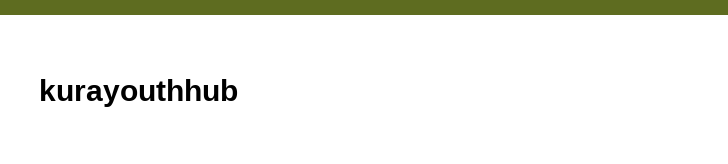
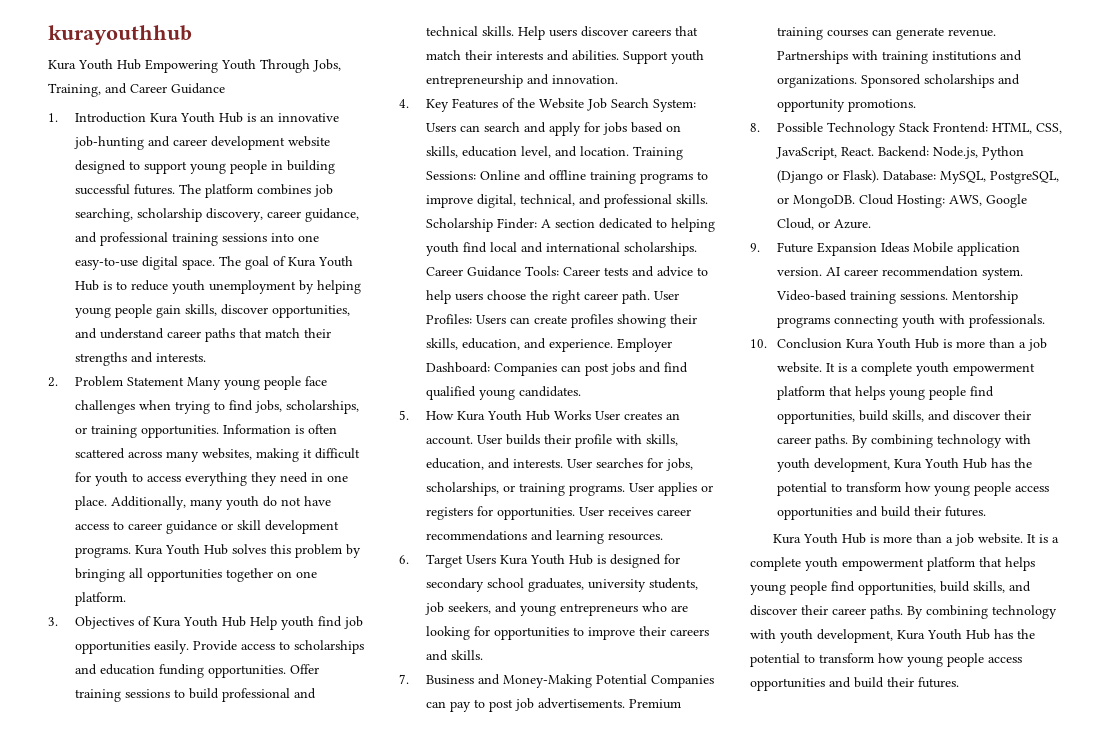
+ Kura Youth Hub Empowering Youth Through Jobs, Training, and Career Guidance
+ 1. Introduction Kura Youth Hub is an innovative job-hunting and career development website designed to support young people in building successful futures. The platform combines job searching, scholarship discovery, career guidance, and professional training sessions into one easy-to-use digital space. The goal of Kura Youth Hub is to reduce youth unemployment by helping young people gain skills, discover opportunities, and understand career paths that match their strengths and interests.
+ 2. Problem Statement Many young people face challenges when trying to find jobs, scholarships, or training opportunities. Information is often scattered across many websites, making it difficult for youth to access everything they need in one place. Additionally, many youth do not have access to career guidance or skill development programs. Kura Youth Hub solves this problem by bringing all opportunities together on one platform.
+ 3. Objectives of Kura Youth Hub Help youth find job opportunities easily. Provide access to scholarships and education funding opportunities. Offer training sessions to build professional and technical skills. Help users discover careers that match their interests and abilities. Support youth entrepreneurship and innovation.
+ 4. Key Features of the Website Job Search System: Users can search and apply for jobs based on skills, education level, and location. Training Sessions: Online and offline training programs to improve digital, technical, and professional skills. Scholarship Finder: A section dedicated to helping youth find local and international scholarships. Career Guidance Tools: Career tests and advice to help users choose the right career path. User Profiles: Users can create profiles showing their skills, education, and experience. Employer Dashboard: Companies can post jobs and find qualified young candidates.
+ 5. How Kura Youth Hub Works User creates an account. User builds their profile with skills, education, and interests. User searches for jobs, scholarships, or training programs. User applies or registers for opportunities. User receives career recommendations and learning resources.
+ 6. Target Users Kura Youth Hub is designed for secondary school graduates, university students, job seekers, and young entrepreneurs who are looking for opportunities to improve their careers and skills.
+ 7. Business and Money-Making Potential Companies can pay to post job advertisements. Premium training courses can generate revenue. Partnerships with training institutions and organizations. Sponsored scholarships and opportunity promotions.
+ 8. Possible Technology Stack Frontend: HTML, CSS, JavaScript, React. Backend: Node.js, Python (Django or Flask). Database: MySQL, PostgreSQL, or MongoDB. Cloud Hosting: AWS, Google Cloud, or Azure.
+ 9. Future Expansion Ideas Mobile application version. AI career recommendation system. Video-based training sessions. Mentorship programs connecting youth with professionals.
+ 10. Conclusion Kura Youth Hub is more than a job website. It is a complete youth empowerment platform that helps young people find opportunities, build skills, and discover their career paths. By combining technology with youth development, Kura Youth Hub has the potential to transform how young people access opportunities and build their futures.
+ Kura Youth Hub is more than a job website. It is a complete youth empowerment platform that helps young people find opportunities, build skills, and discover their career paths. By combining technology with youth development, Kura Youth Hub has the potential to transform how young people access opportunities and build their futures.

